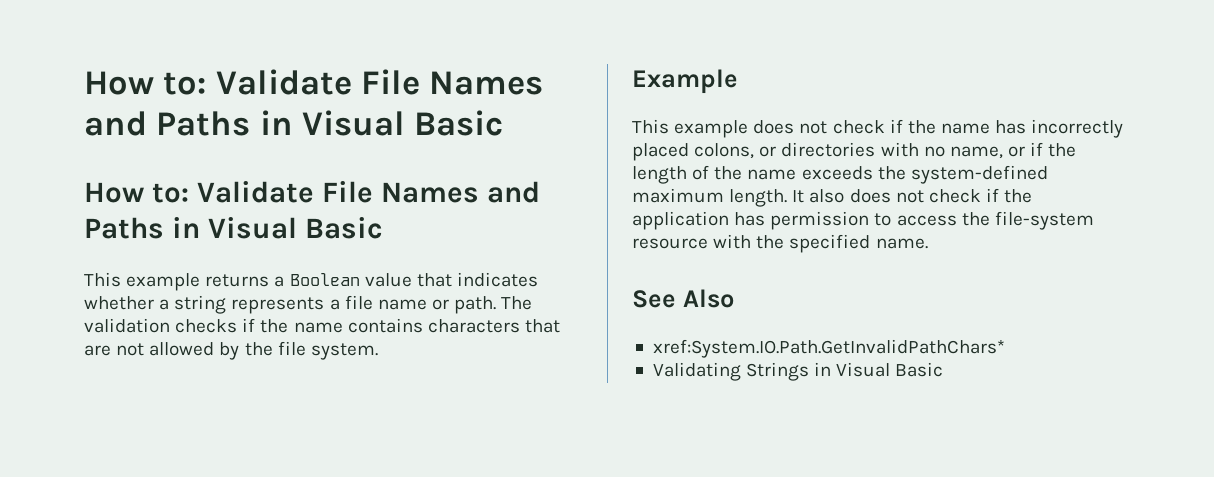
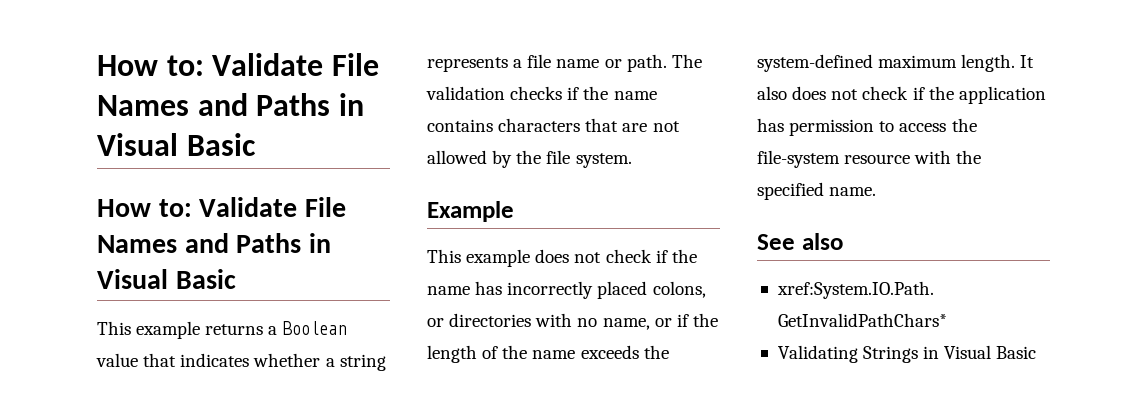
- See Also
+ See also

